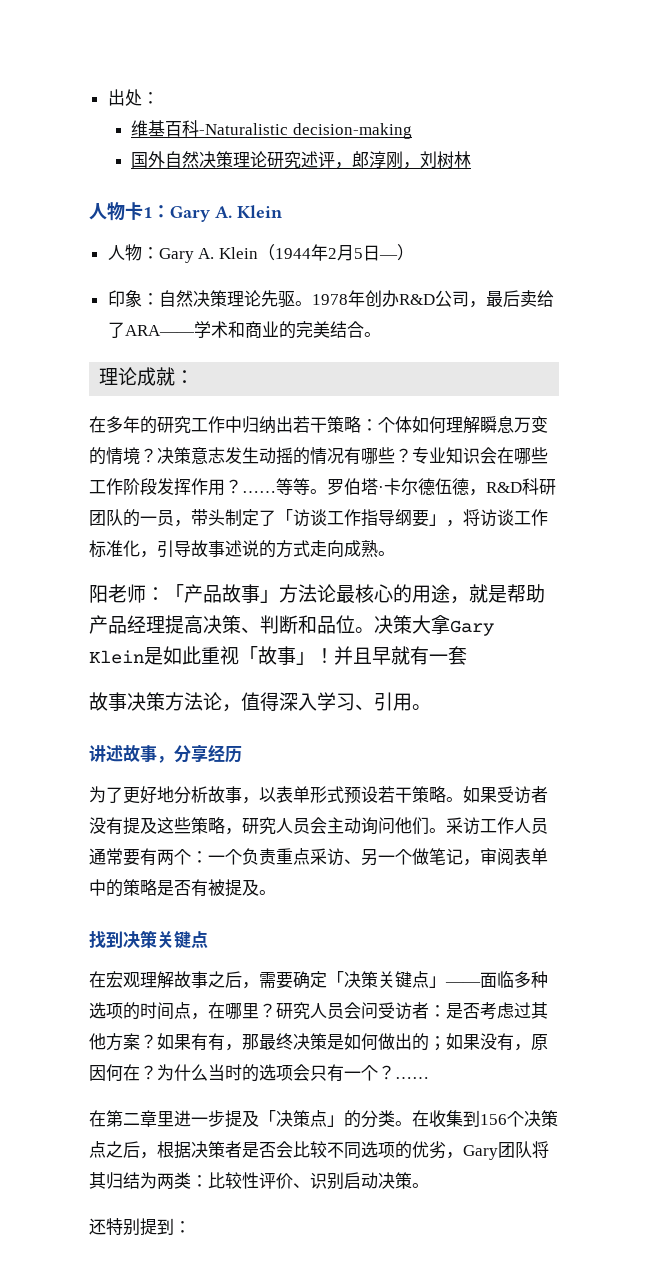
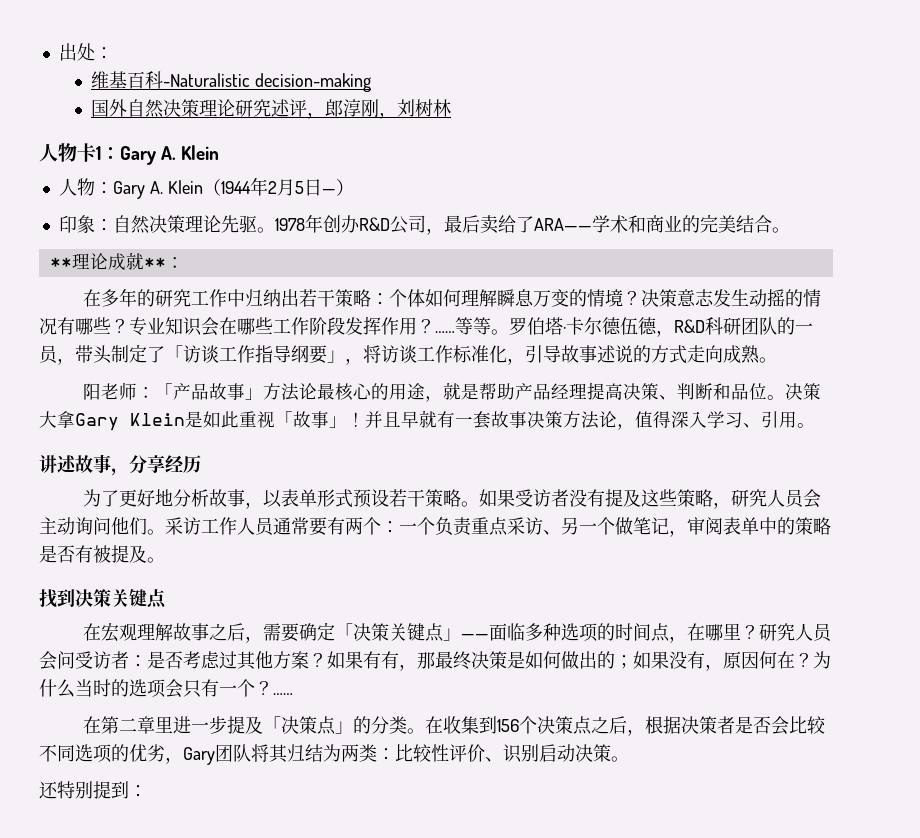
- 理论成就：
+ **理论成就**：
- 并且早就有一套
- 故事决策方法论，值得深入学习、引用。
+ 并且早就有一套故事决策方法论，值得深入学习、引用。

